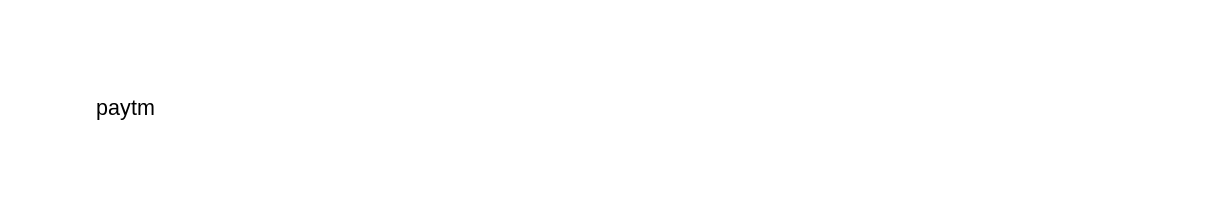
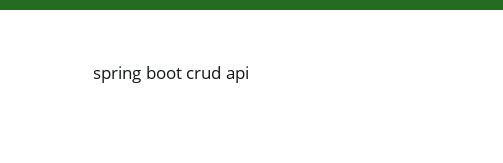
- paytm
+ spring boot crud api

